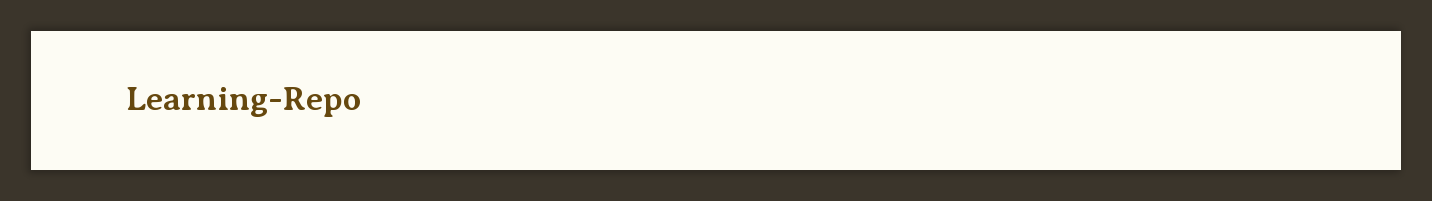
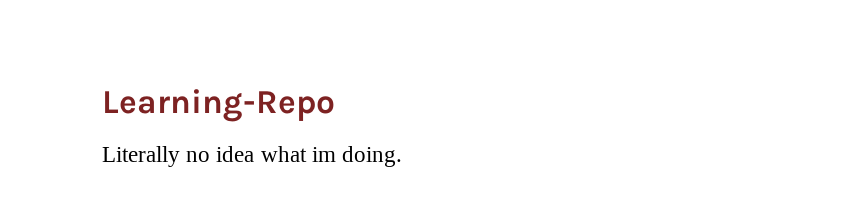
+ Literally no idea what im doing.

